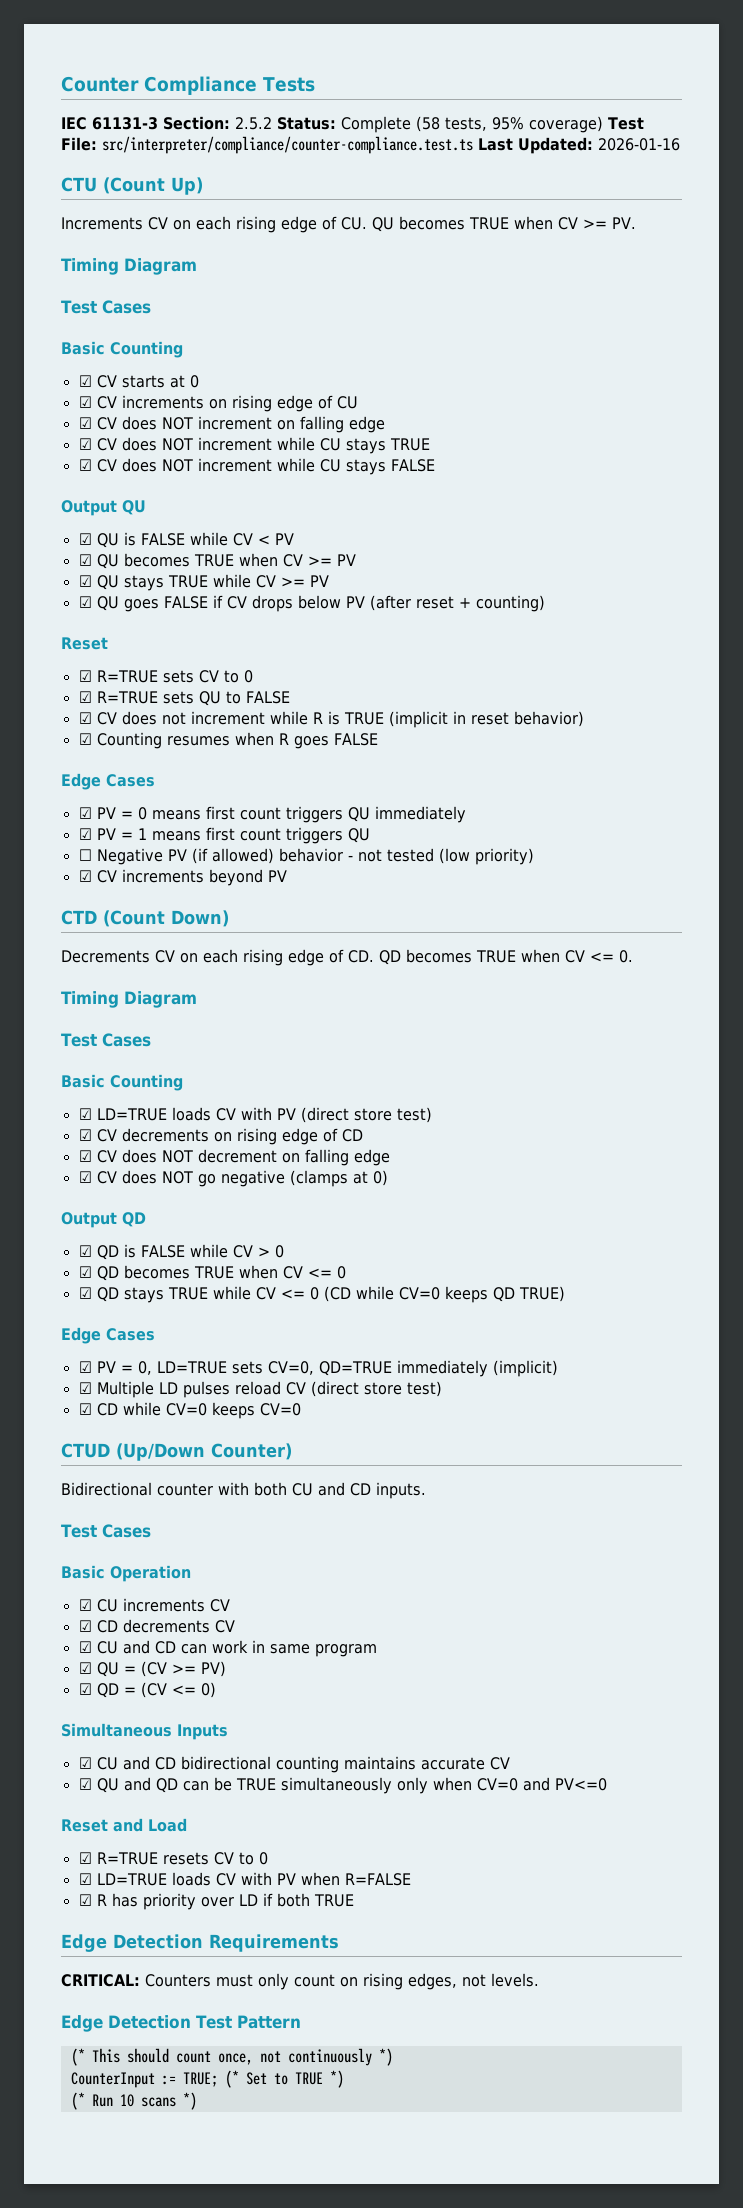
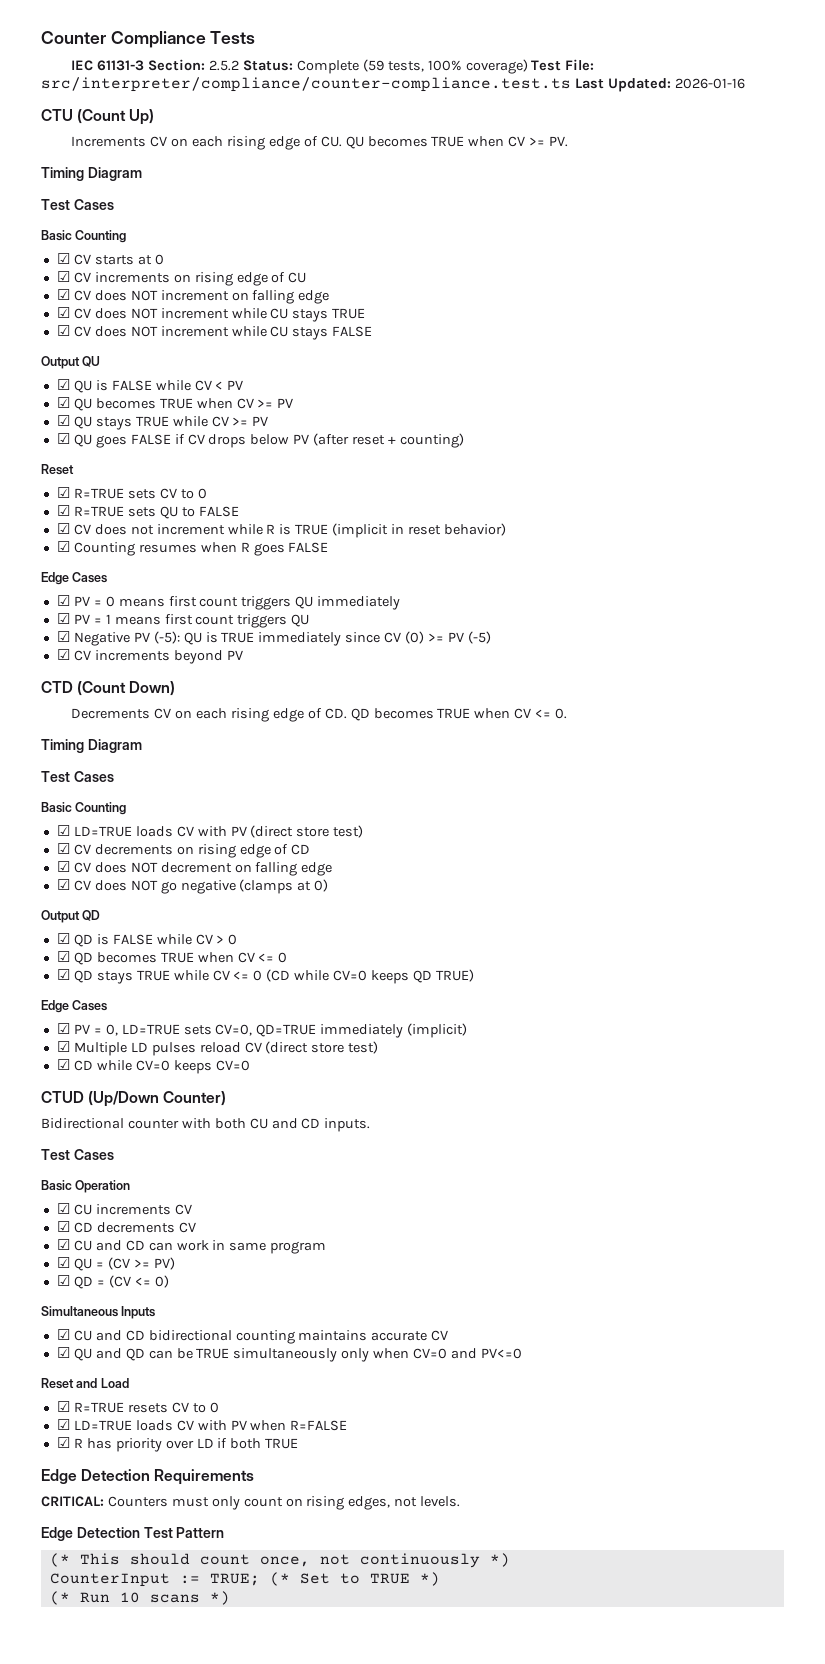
- IEC 61131-3 Section: 2.5.2 Status: Complete (58 tests, 95% coverage) Test File: src/interpreter/compliance/counter-compliance.test.ts Last Updated: 2026-01-16
+ IEC 61131-3 Section: 2.5.2 Status: Complete (59 tests, 100% coverage) Test File: src/interpreter/compliance/counter-compliance.test.ts Last Updated: 2026-01-16
- ☐ Negative PV (if allowed) behavior - not tested (low priority)
+ ☑ Negative PV (-5): QU is TRUE immediately since CV (0) >= PV (-5)

